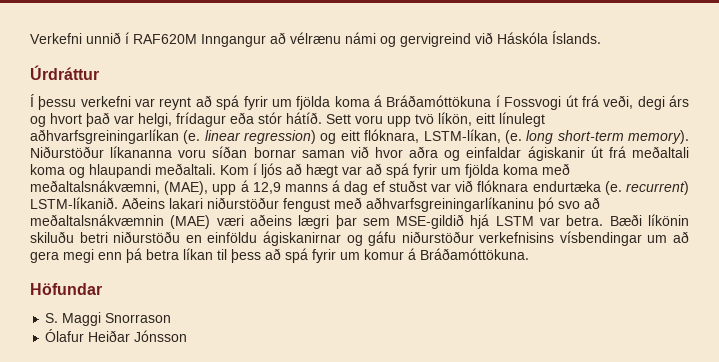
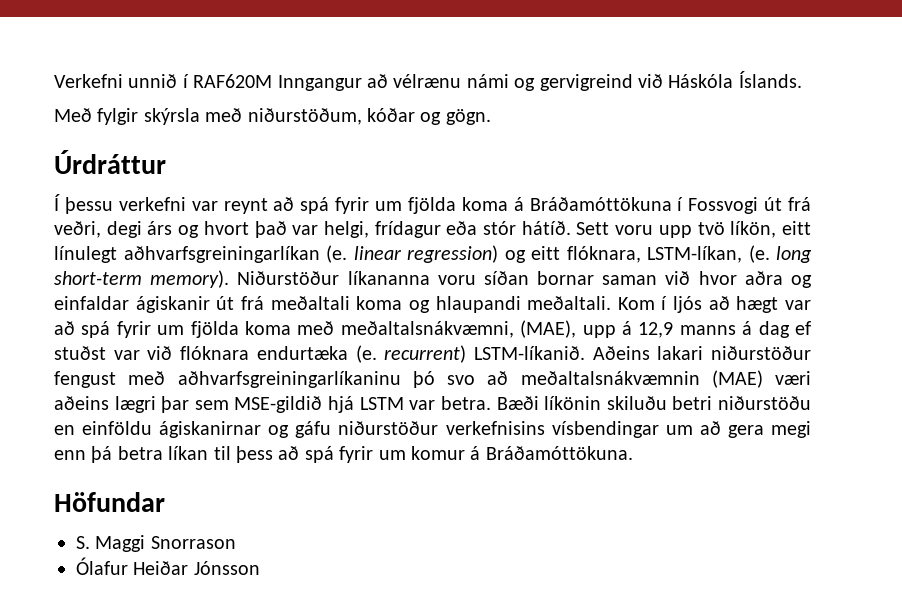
+ Með fylgir skýrsla með niðurstöðum, kóðar og gögn.
- Í þessu verkefni var reynt að spá fyrir um fjölda koma á Bráðamóttökuna í Fossvogi út frá veði, degi árs og hvort það var helgi, frídagur eða stór hátíð.
+ Í þessu verkefni var reynt að spá fyrir um fjölda koma á Bráðamóttökuna í Fossvogi út frá veðri, degi árs og hvort það var helgi, frídagur eða stór hátíð.

